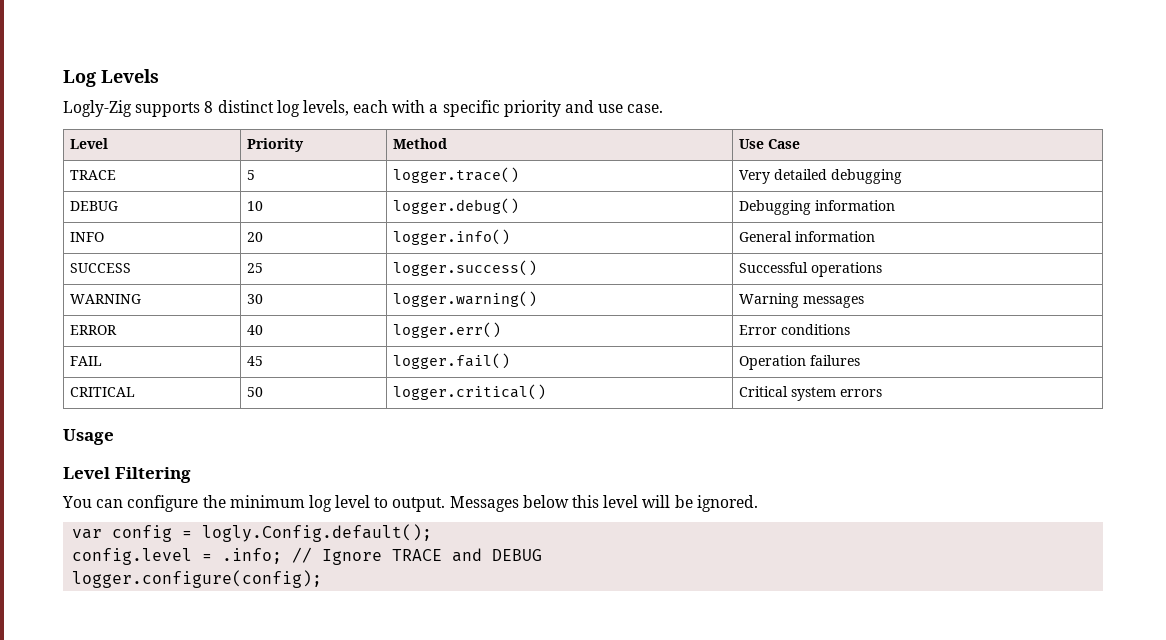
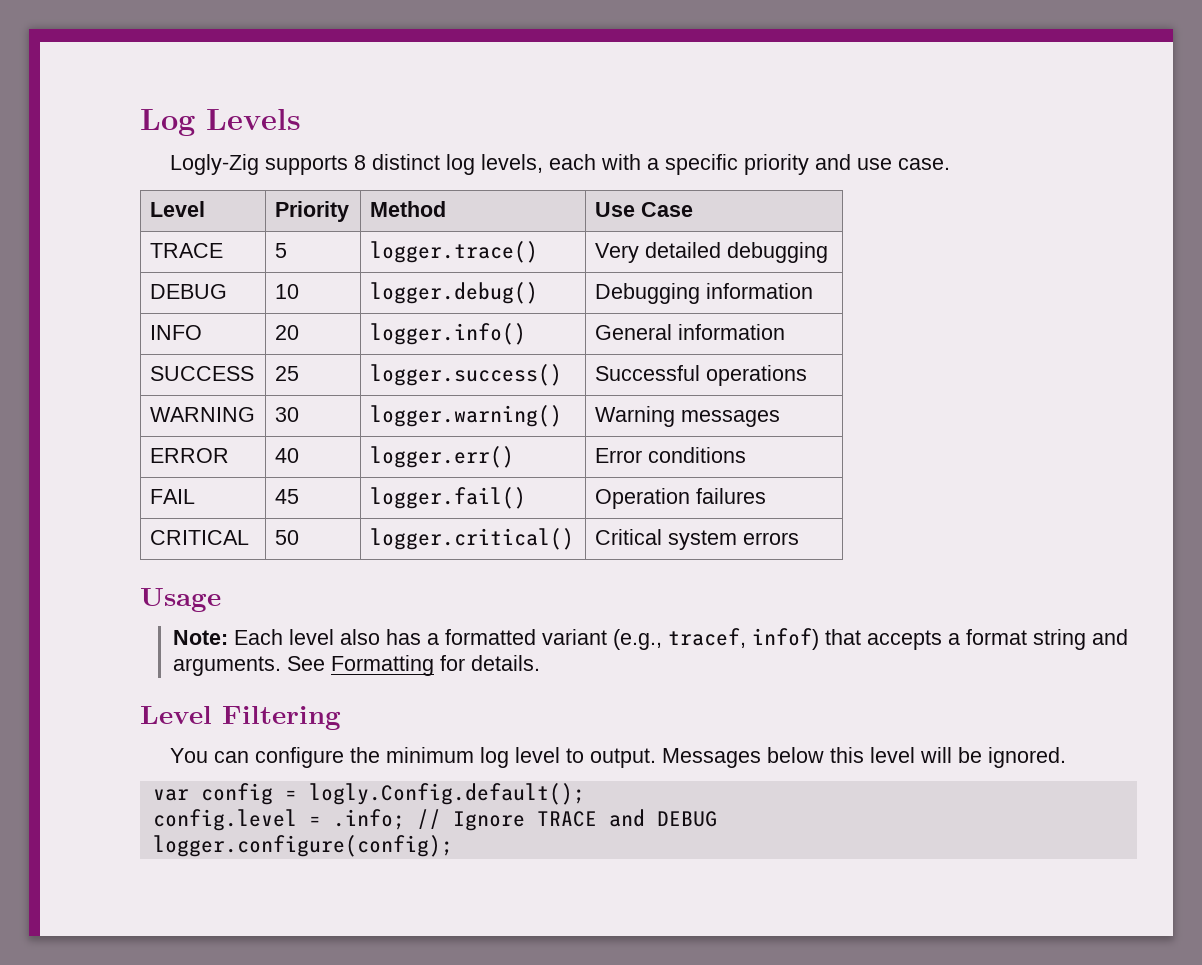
+ Note: Each level also has a formatted variant (e.g., tracef, infof) that accepts a format string and arguments. See Formatting for details.

